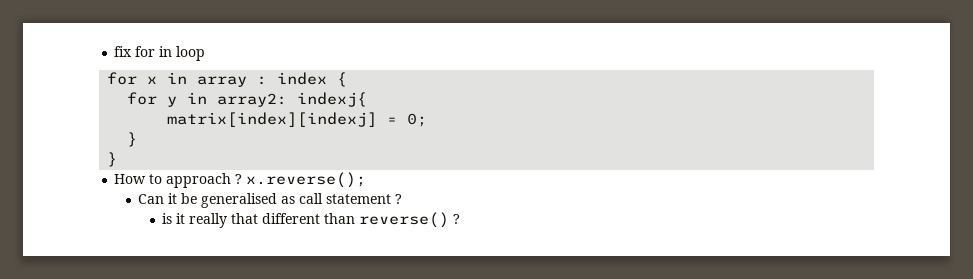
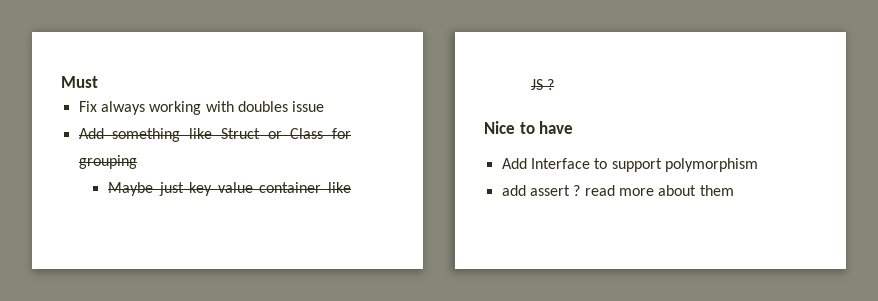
- fix for in loop
- for x in array : index {
- for y in array2: indexj{
- matrix[index][indexj] = 0;
- }
- }
- How to approach ? x.reverse();
- Can it be generalised as call statement ?
- is it really that different than reverse() ?
+ Must
+ Fix always working with doubles issue
+ Add something like Struct or Class for grouping
+ Maybe just key value container like JS ?
+ Nice to have
+ Add Interface to support polymorphism
+ add assert ? read more about them

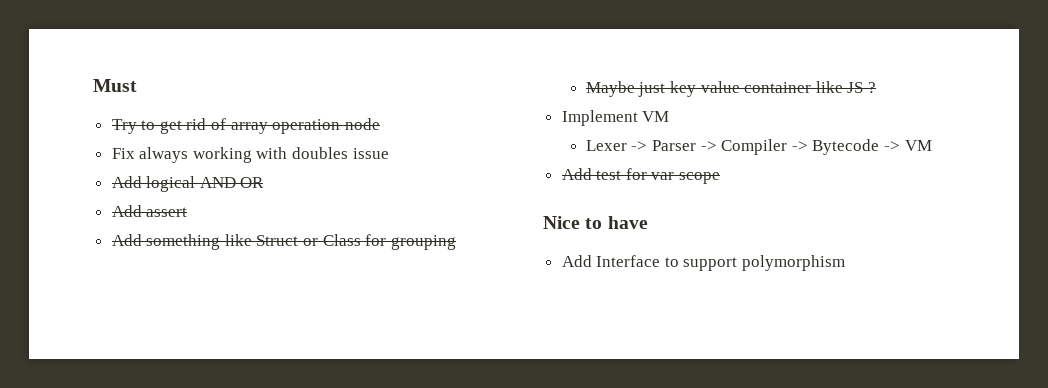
+ Try to get rid of array operation node
+ Add logical AND OR
+ Add assert
+ Implement VM
+ Lexer -> Parser -> Compiler -> Bytecode -> VM
+ Add test for var scope
- add assert ? read more about them

